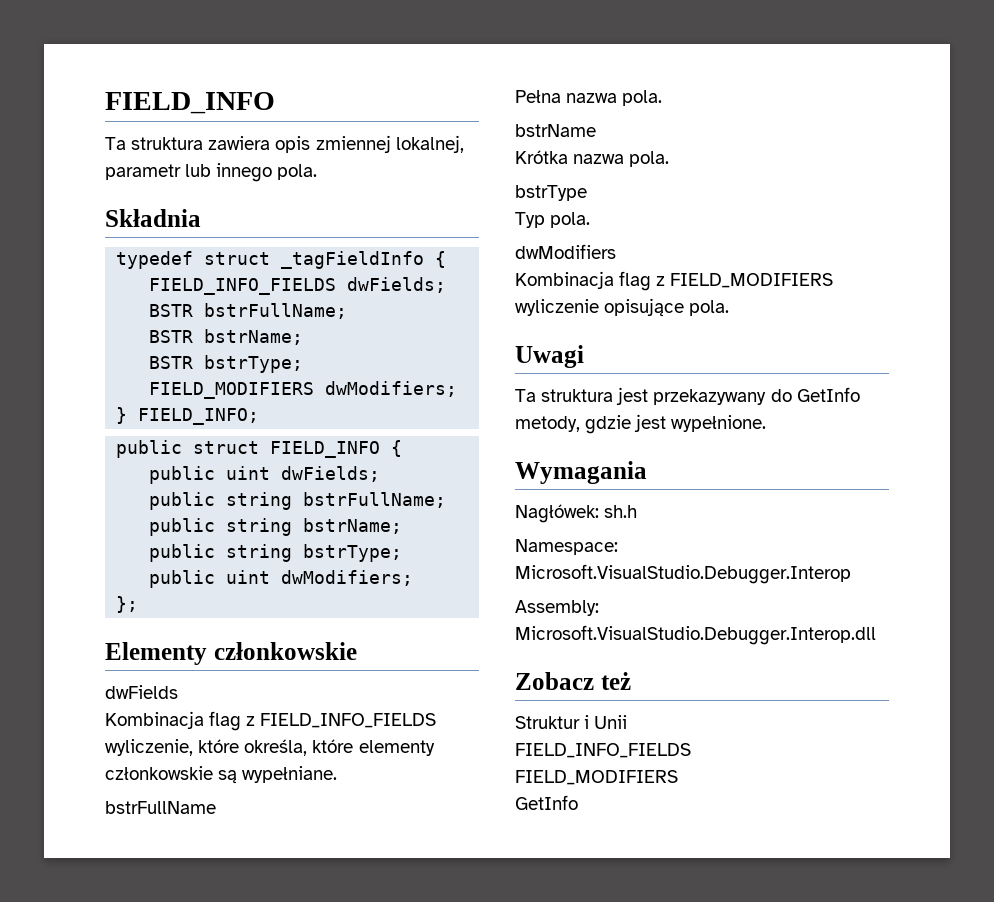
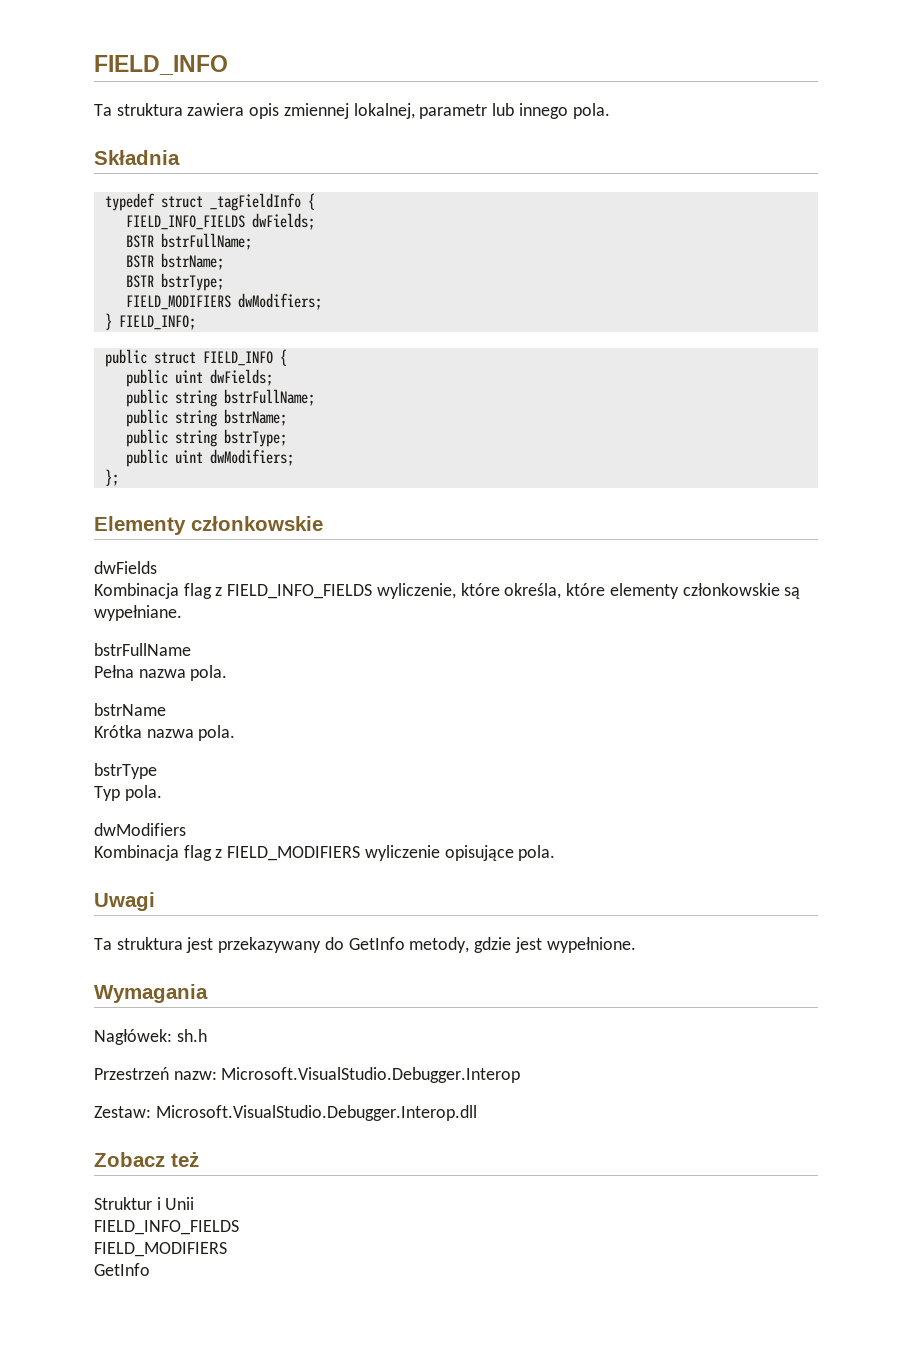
- Namespace: Microsoft.VisualStudio.Debugger.Interop
+ Przestrzeń nazw: Microsoft.VisualStudio.Debugger.Interop
- Assembly: Microsoft.VisualStudio.Debugger.Interop.dll
+ Zestaw: Microsoft.VisualStudio.Debugger.Interop.dll

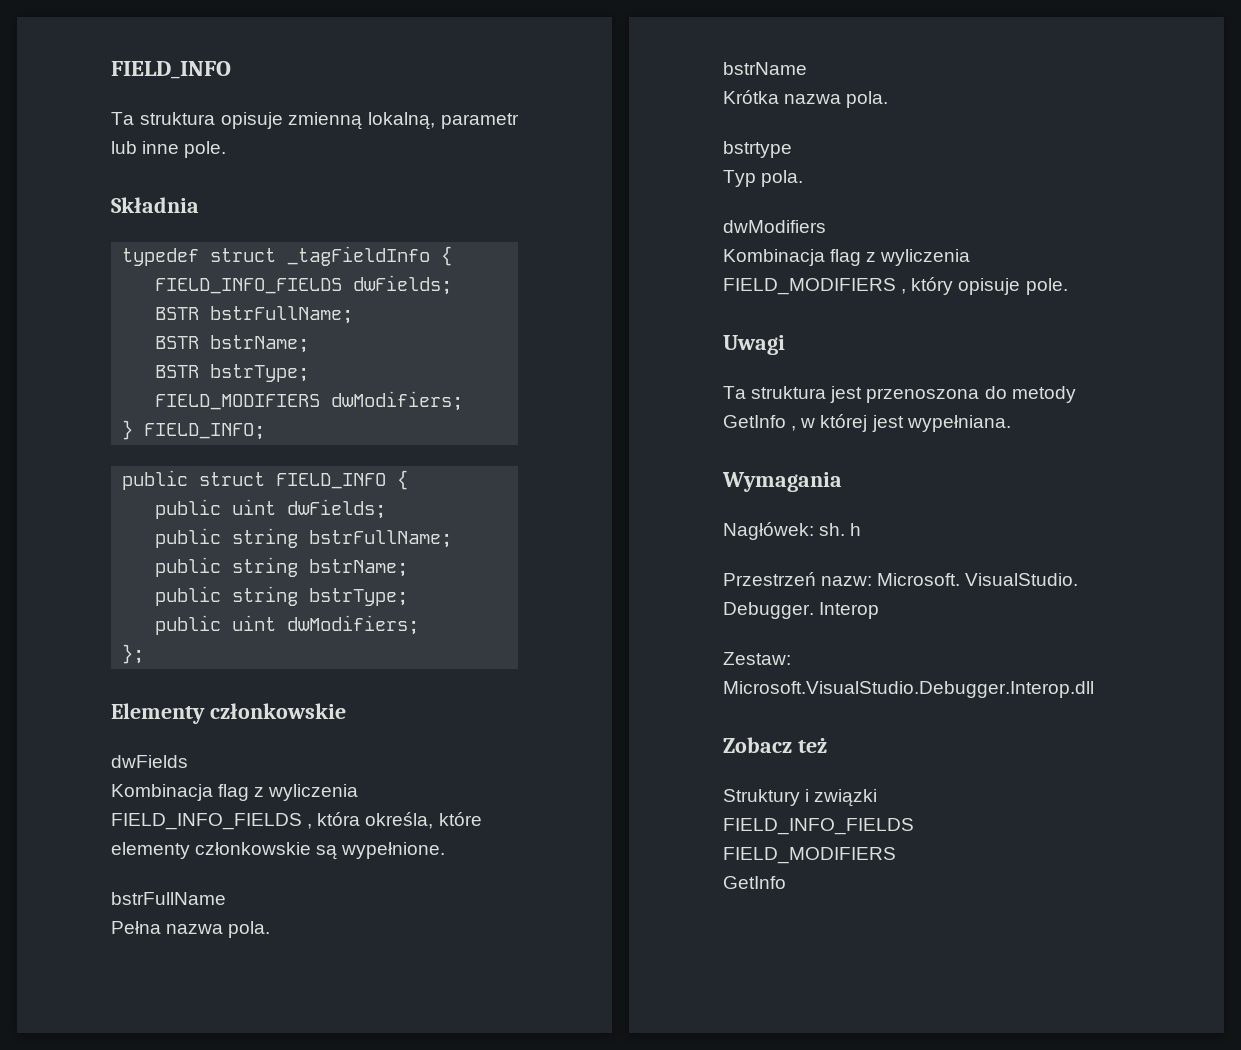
- Ta struktura zawiera opis zmiennej lokalnej, parametr lub innego pola.
+ Ta struktura opisuje zmienną lokalną, parametr lub inne pole.
- Kombinacja flag z FIELD_INFO_FIELDS wyliczenie, które określa, które elementy członkowskie są wypełniane.
+ Kombinacja flag z wyliczenia FIELD_INFO_FIELDS , która określa, które elementy członkowskie są wypełnione.
- bstrType
+ bstrtype
- Kombinacja flag z FIELD_MODIFIERS wyliczenie opisujące pola.
+ Kombinacja flag z wyliczenia FIELD_MODIFIERS , który opisuje pole.
  Uwagi
- Ta struktura jest przekazywany do GetInfo metody, gdzie jest wypełnione.
+ Ta struktura jest przenoszona do metody GetInfo , w której jest wypełniana.
- Nagłówek: sh.h
+ Nagłówek: sh. h
- Przestrzeń nazw: Microsoft.VisualStudio.Debugger.Interop
+ Przestrzeń nazw: Microsoft. VisualStudio. Debugger. Interop
- Struktur i Unii
+ Struktury i związki

